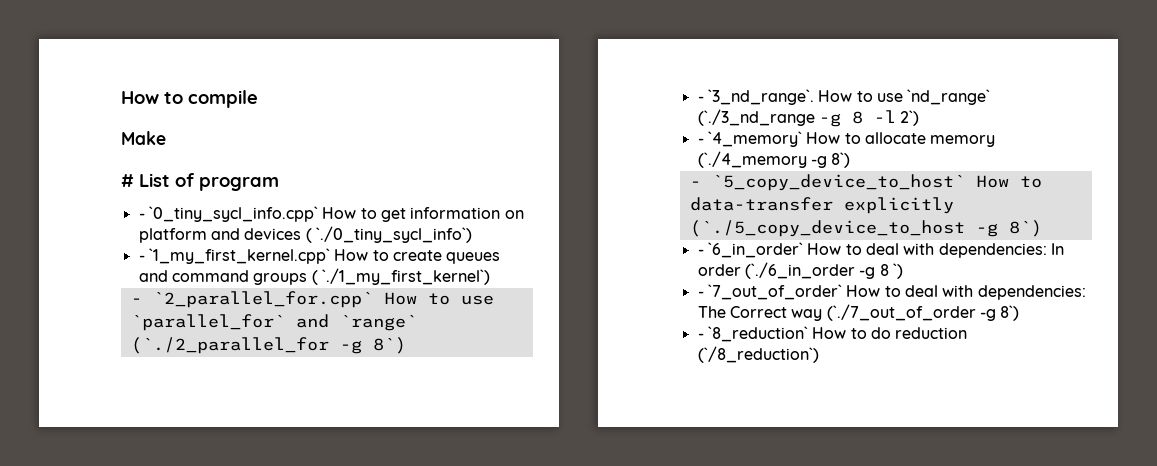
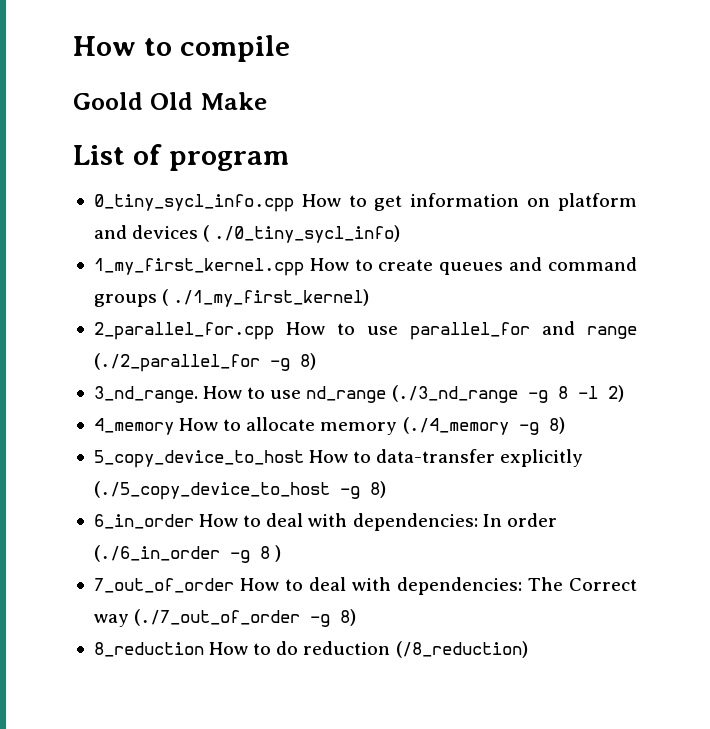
- Make
+ Goold Old Make
- # List of program
+ List of program
- - `0_tiny_sycl_info.cpp` How to get information on platform and devices ( `./0_tiny_sycl_info`)
- - `1_my_first_kernel.cpp` How to create queues and command groups ( `./1_my_first_kernel`)
- - `2_parallel_for.cpp` How to use `parallel_for` and `range` (`./2_parallel_for -g 8`)
- - `3_nd_range`. How to use `nd_range` (`./3_nd_range -g 8 -l 2`)
- - `4_memory` How to allocate memory (`./4_memory -g 8`)
- - `5_copy_device_to_host` How to data-transfer explicitly (`./5_copy_device_to_host -g 8`)
- - `6_in_order` How to deal with dependencies: In order (`./6_in_order -g 8 `)
- - `7_out_of_order` How to deal with dependencies: The Correct way (`./7_out_of_order -g 8`)
- - `8_reduction` How to do reduction (`/8_reduction`)
+ 0_tiny_sycl_info.cpp How to get information on platform and devices ( ./0_tiny_sycl_info)
+ 1_my_first_kernel.cpp How to create queues and command groups ( ./1_my_first_kernel)
+ 2_parallel_for.cpp How to use parallel_for and range (./2_parallel_for -g 8)
+ 3_nd_range. How to use nd_range (./3_nd_range -g 8 -l 2)
+ 4_memory How to allocate memory (./4_memory -g 8)
+ 5_copy_device_to_host How to data-transfer explicitly (./5_copy_device_to_host -g 8)
+ 6_in_order How to deal with dependencies: In order (./6_in_order -g 8 )
+ 7_out_of_order How to deal with dependencies: The Correct way (./7_out_of_order -g 8)
+ 8_reduction How to do reduction (/8_reduction)

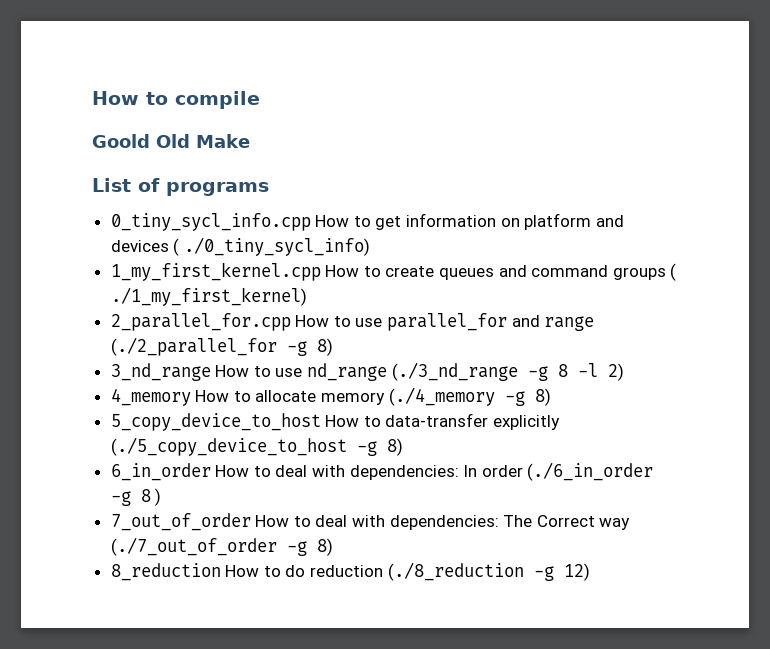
- List of program
+ List of programs
- 3_nd_range. How to use nd_range (./3_nd_range -g 8 -l 2)
+ 3_nd_range How to use nd_range (./3_nd_range -g 8 -l 2)
- 8_reduction How to do reduction (/8_reduction)
+ 8_reduction How to do reduction (./8_reduction -g 12)

